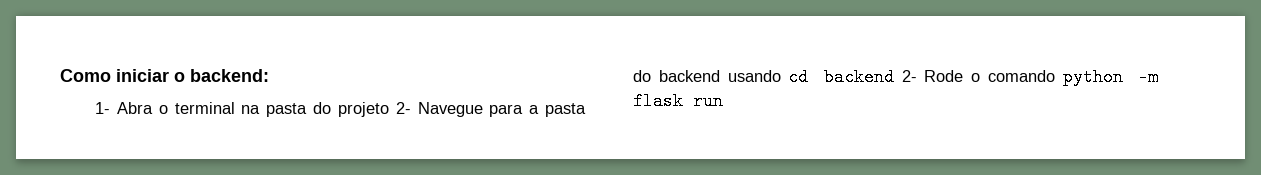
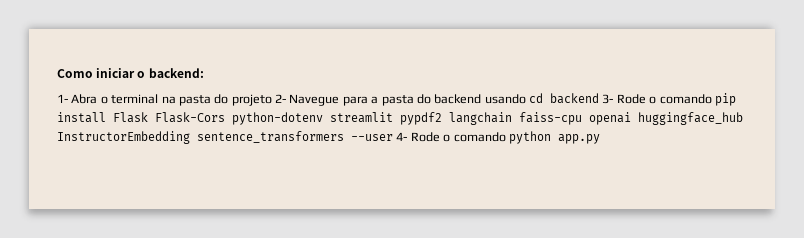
- 1- Abra o terminal na pasta do projeto 2- Navegue para a pasta do backend usando cd backend 2- Rode o comando python -m flask run
+ 1- Abra o terminal na pasta do projeto 2- Navegue para a pasta do backend usando cd backend 3- Rode o comando pip install Flask Flask-Cors python-dotenv streamlit pypdf2 langchain faiss-cpu openai huggingface_hub InstructorEmbedding sentence_transformers --user 4- Rode o comando python app.py

